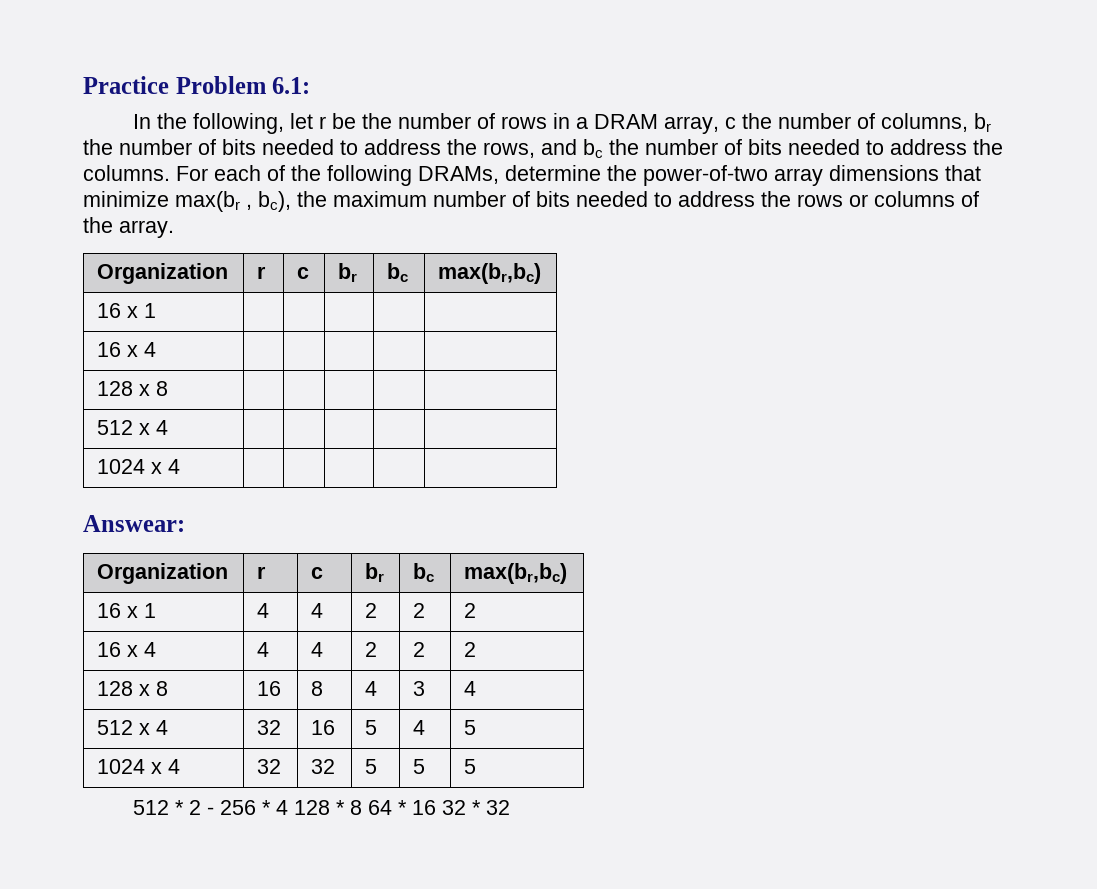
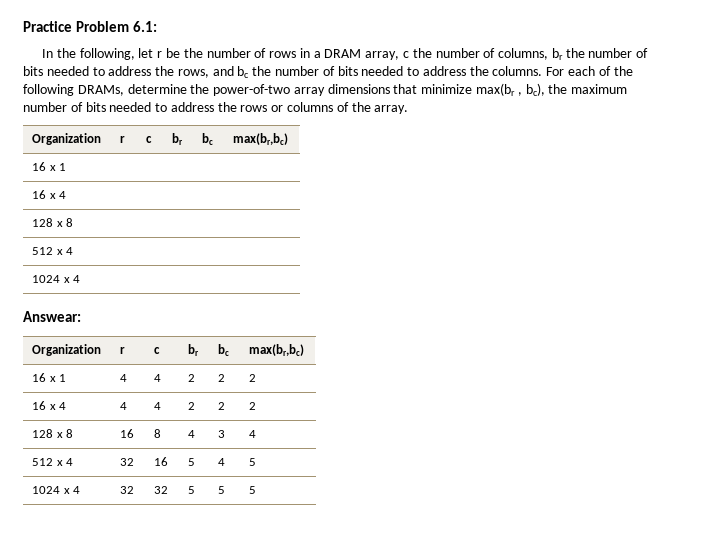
- 512 * 2 - 256 * 4 128 * 8 64 * 16 32 * 32

